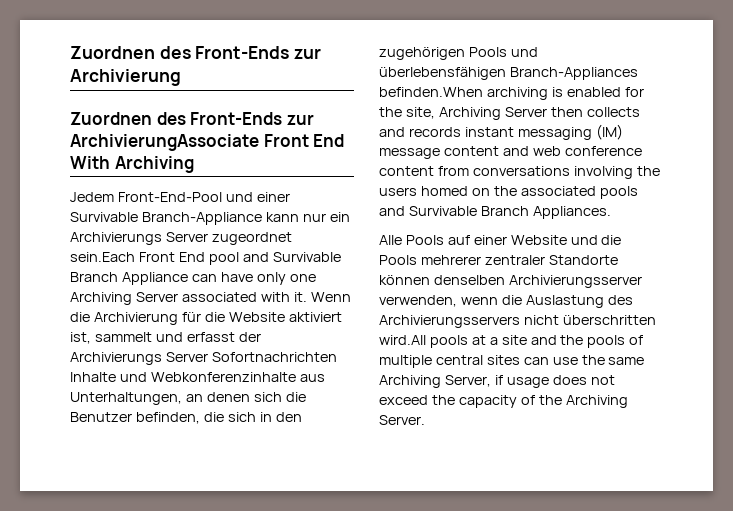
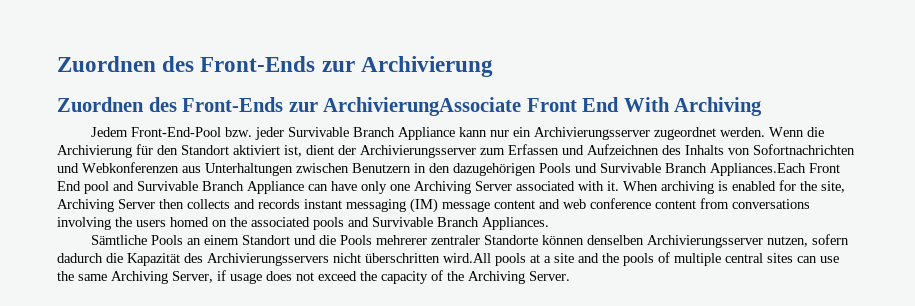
- Jedem Front-End-Pool und einer Survivable Branch-Appliance kann nur ein Archivierungs Server zugeordnet sein.Each Front End pool and Survivable Branch Appliance can have only one Archiving Server associated with it.
+ Jedem Front-End-Pool bzw. jeder Survivable Branch Appliance kann nur ein Archivierungsserver zugeordnet werden. Wenn die Archivierung für den Standort aktiviert ist, dient der Archivierungsserver zum Erfassen und Aufzeichnen des Inhalts von Sofortnachrichten und Webkonferenzen aus Unterhaltungen zwischen Benutzern in den dazugehörigen Pools und Survivable Branch Appliances.Each Front End pool and Survivable Branch Appliance can have only one Archiving Server associated with it.
- Wenn die Archivierung für die Website aktiviert ist, sammelt und erfasst der Archivierungs Server Sofortnachrichten Inhalte und Webkonferenzinhalte aus Unterhaltungen, an denen sich die Benutzer befinden, die sich in den zugehörigen Pools und überlebensfähigen Branch-Appliances befinden.When archiving is enabled for the site, Archiving Server then collects and records instant messaging (IM) message content and web conference content from conversations involving the users homed on the associated pools and Survivable Branch Appliances.
+ When archiving is enabled for the site, Archiving Server then collects and records instant messaging (IM) message content and web conference content from conversations involving the users homed on the associated pools and Survivable Branch Appliances.
- Alle Pools auf einer Website und die Pools mehrerer zentraler Standorte können denselben Archivierungsserver verwenden, wenn die Auslastung des Archivierungsservers nicht überschritten wird.All pools at a site and the pools of multiple central sites can use the same Archiving Server, if usage does not exceed the capacity of the Archiving Server.
+ Sämtliche Pools an einem Standort und die Pools mehrerer zentraler Standorte können denselben Archivierungsserver nutzen, sofern dadurch die Kapazität des Archivierungsservers nicht überschritten wird.All pools at a site and the pools of multiple central sites can use the same Archiving Server, if usage does not exceed the capacity of the Archiving Server.

